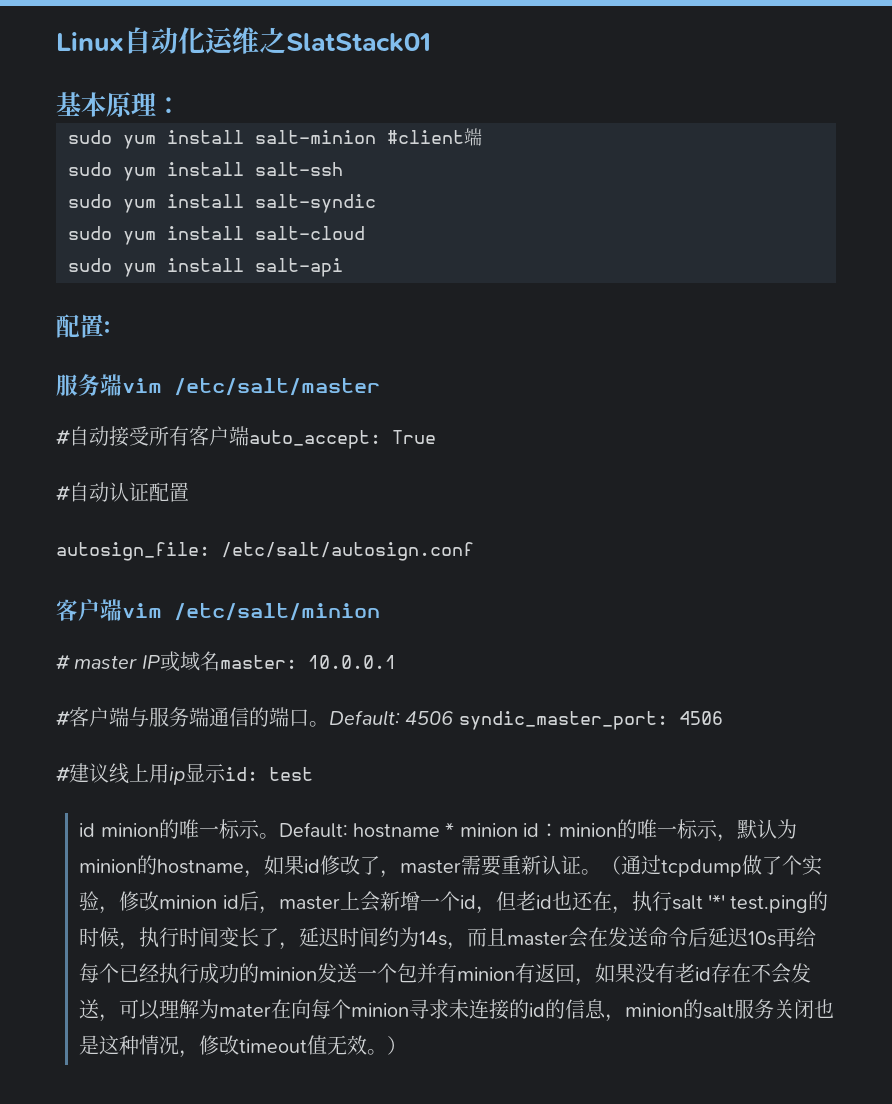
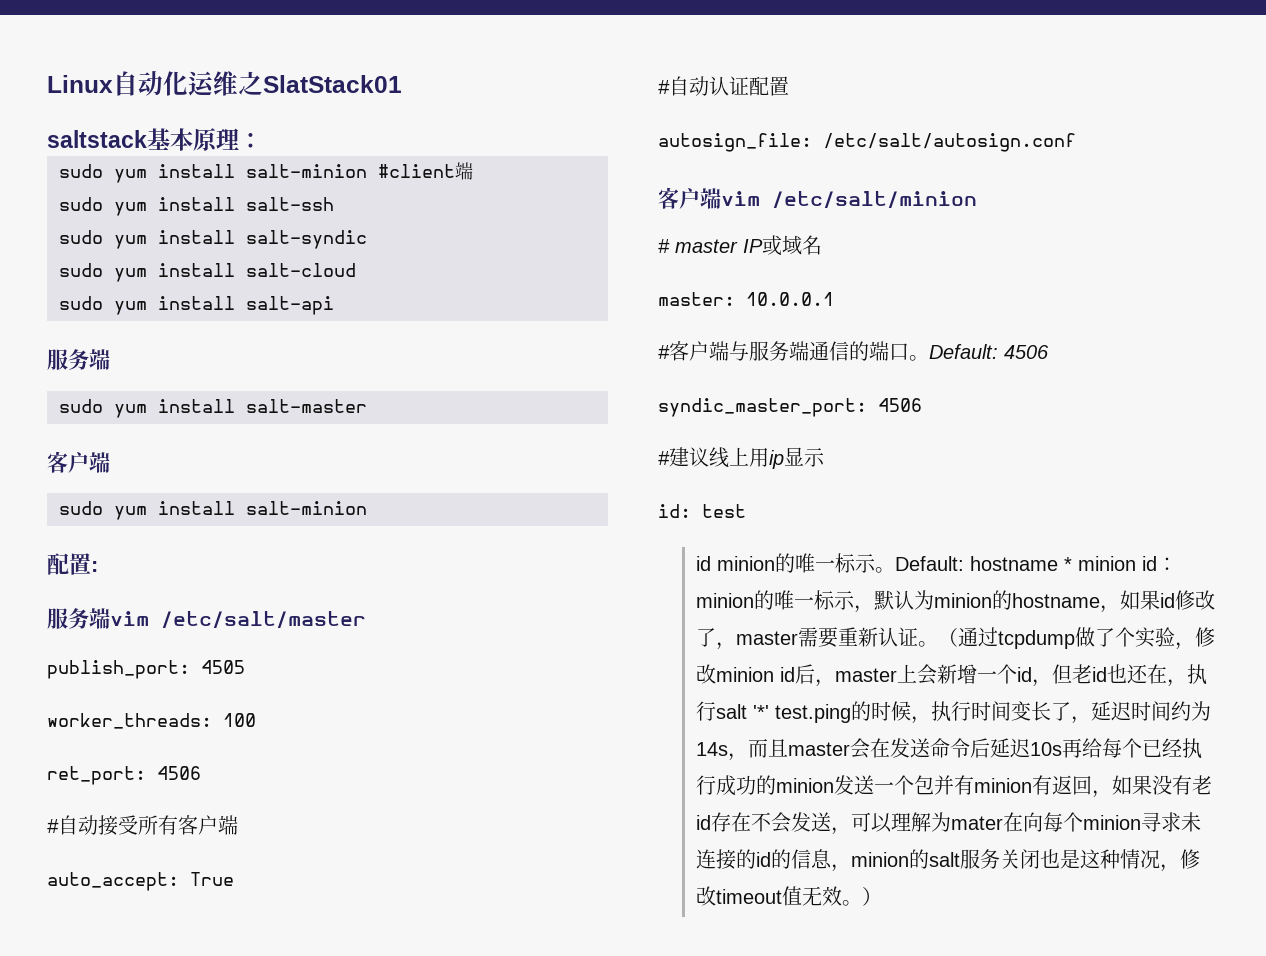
- 基本原理：
+ saltstack基本原理：
  sudo yum install salt-api
+ 服务端
+ sudo yum install salt-master
+ 客户端
+ sudo yum install salt-minion
+ publish_port: 4505
+ worker_threads: 100
+ ret_port: 4506
- #自动接受所有客户端auto_accept: True
+ #自动接受所有客户端
+ auto_accept: True
- # master IP或域名master: 10.0.0.1
+ # master IP或域名
+ master: 10.0.0.1
- Default: 4506 syndic_master_port: 4506
+ Default: 4506
+ syndic_master_port: 4506
- #建议线上用ip显示id: test
+ #建议线上用ip显示
+ id: test

